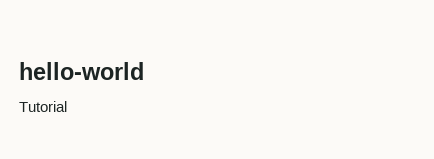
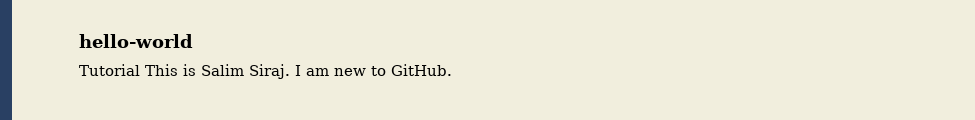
- Tutorial
+ Tutorial This is Salim Siraj. I am new to GitHub.

